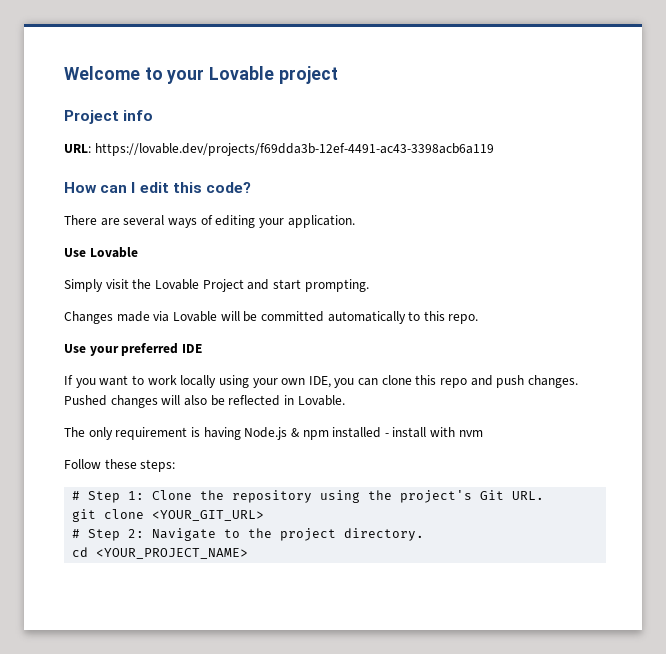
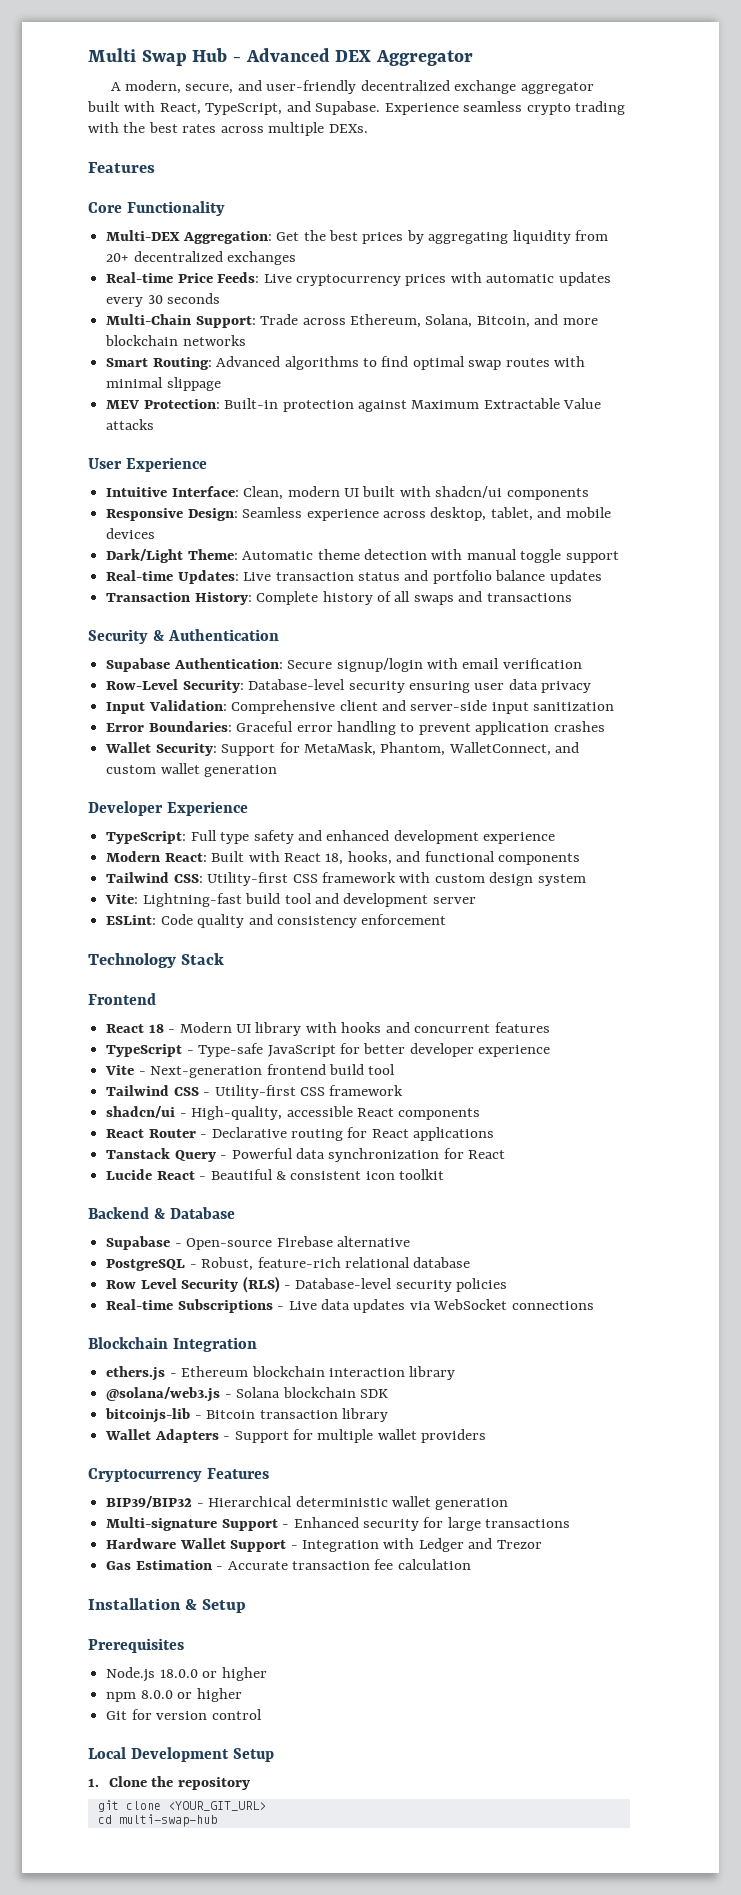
- Welcome to your Lovable project
- Project info
- URL: https://lovable.dev/projects/f69dda3b-12ef-4491-ac43-3398acb6a119
- How can I edit this code?
- There are several ways of editing your application.
- Use Lovable
- Simply visit the Lovable Project and start prompting.
- Changes made via Lovable will be committed automatically to this repo.
- Use your preferred IDE
- If you want to work locally using your own IDE, you can clone this repo and push changes. Pushed changes will also be reflected in Lovable.
- The only requirement is having Node.js & npm installed - install with nvm
- Follow these steps:
- # Step 1: Clone the repository using the project's Git URL.
+ Multi Swap Hub - Advanced DEX Aggregator
+ A modern, secure, and user-friendly decentralized exchange aggregator built with React, TypeScript, and Supabase. Experience seamless crypto trading with the best rates across multiple DEXs.
+ Features
+ Core Functionality
+ Multi-DEX Aggregation: Get the best prices by aggregating liquidity from 20+ decentralized exchanges
+ Real-time Price Feeds: Live cryptocurrency prices with automatic updates every 30 seconds
+ Multi-Chain Support: Trade across Ethereum, Solana, Bitcoin, and more blockchain networks
+ Smart Routing: Advanced algorithms to find optimal swap routes with minimal slippage
+ MEV Protection: Built-in protection against Maximum Extractable Value attacks
+ User Experience
+ Intuitive Interface: Clean, modern UI built with shadcn/ui components
+ Responsive Design: Seamless experience across desktop, tablet, and mobile devices
+ Dark/Light Theme: Automatic theme detection with manual toggle support
+ Real-time Updates: Live transaction status and portfolio balance updates
+ Transaction History: Complete history of all swaps and transactions
+ Security & Authentication
+ Supabase Authentication: Secure signup/login with email verification
+ Row-Level Security: Database-level security ensuring user data privacy
+ Input Validation: Comprehensive client and server-side input sanitization
+ Error Boundaries: Graceful error handling to prevent application crashes
+ Wallet Security: Support for MetaMask, Phantom, WalletConnect, and custom wallet generation
+ Developer Experience
+ TypeScript: Full type safety and enhanced development experience
+ Modern React: Built with React 18, hooks, and functional components
+ Tailwind CSS: Utility-first CSS framework with custom design system
+ Vite: Lightning-fast build tool and development server
+ ESLint: Code quality and consistency enforcement
+ Technology Stack
+ Frontend
+ React 18 - Modern UI library with hooks and concurrent features
+ TypeScript - Type-safe JavaScript for better developer experience
+ Vite - Next-generation frontend build tool
+ Tailwind CSS - Utility-first CSS framework
+ shadcn/ui - High-quality, accessible React components
+ React Router - Declarative routing for React applications
+ Tanstack Query - Powerful data synchronization for React
+ Lucide React - Beautiful & consistent icon toolkit
+ Backend & Database
+ Supabase - Open-source Firebase alternative
+ PostgreSQL - Robust, feature-rich relational database
+ Row Level Security (RLS) - Database-level security policies
+ Real-time Subscriptions - Live data updates via WebSocket connections
+ Blockchain Integration
+ ethers.js - Ethereum blockchain interaction library
+ @solana/web3.js - Solana blockchain SDK
+ bitcoinjs-lib - Bitcoin transaction library
+ Wallet Adapters - Support for multiple wallet providers
+ Cryptocurrency Features
+ BIP39/BIP32 - Hierarchical deterministic wallet generation
+ Multi-signature Support - Enhanced security for large transactions
+ Hardware Wallet Support - Integration with Ledger and Trezor
+ Gas Estimation - Accurate transaction fee calculation
+ Installation & Setup
+ Prerequisites
+ Node.js 18.0.0 or higher
+ npm 8.0.0 or higher
+ Git for version control
+ Local Development Setup
+ 1. Clone the repository
  git clone <YOUR_GIT_URL>
- # Step 2: Navigate to the project directory.
- cd <YOUR_PROJECT_NAME>
+ cd multi-swap-hub

